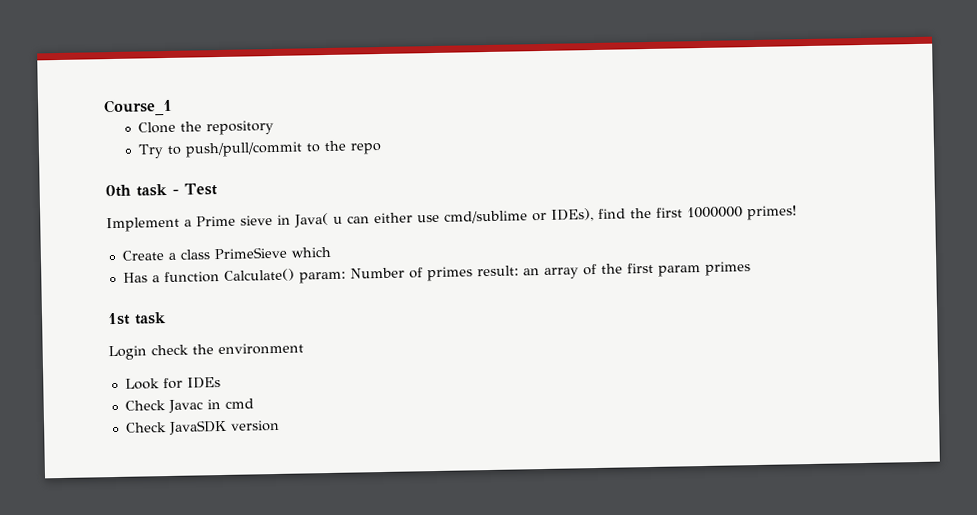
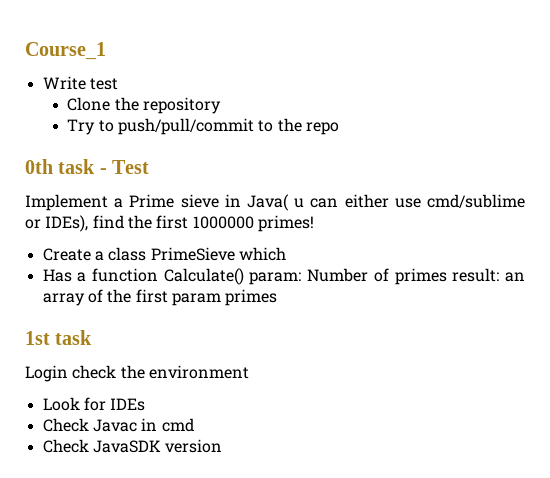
+ Write test

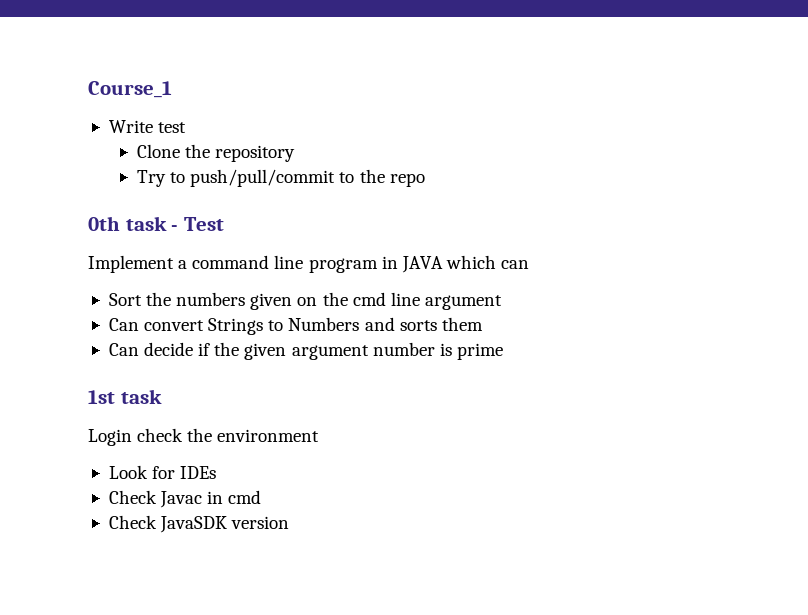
- Implement a Prime sieve in Java( u can either use cmd/sublime or IDEs), find the first 1000000 primes!
- Create a class PrimeSieve which
- Has a function Calculate() param: Number of primes result: an array of the first param primes
+ Implement a command line program in JAVA which can
+ Sort the numbers given on the cmd line argument
+ Can convert Strings to Numbers and sorts them
+ Can decide if the given argument number is prime

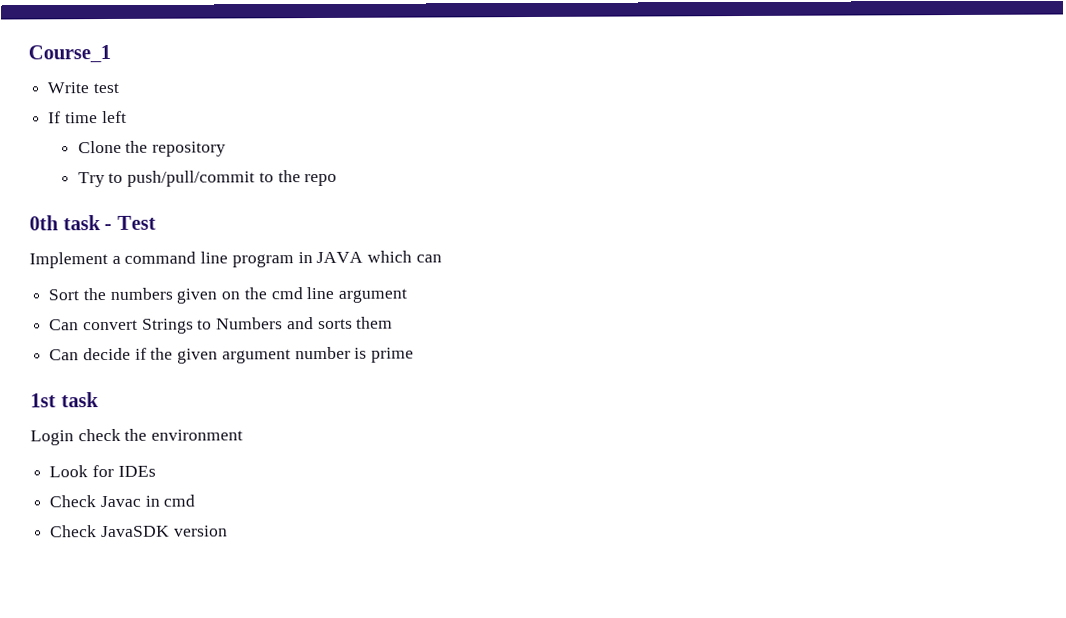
+ If time left

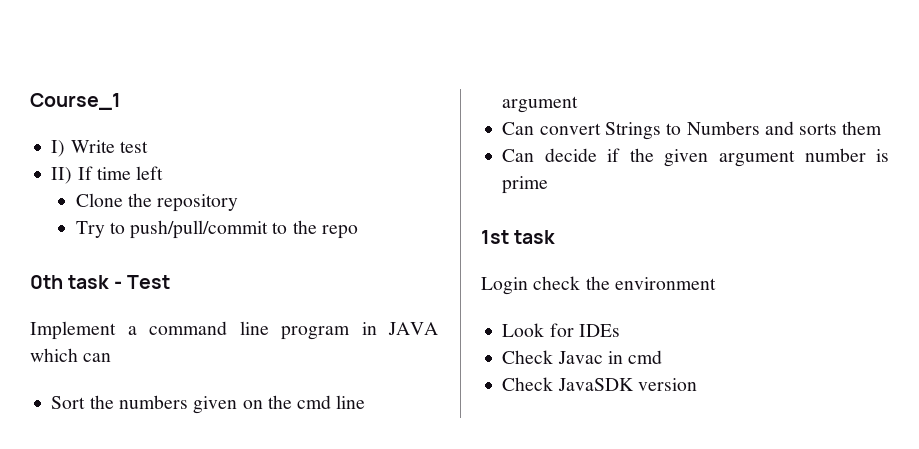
- Write test
+ I) Write test
- If time left
+ II) If time left

